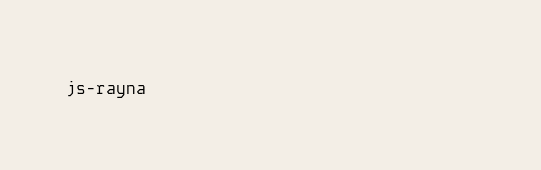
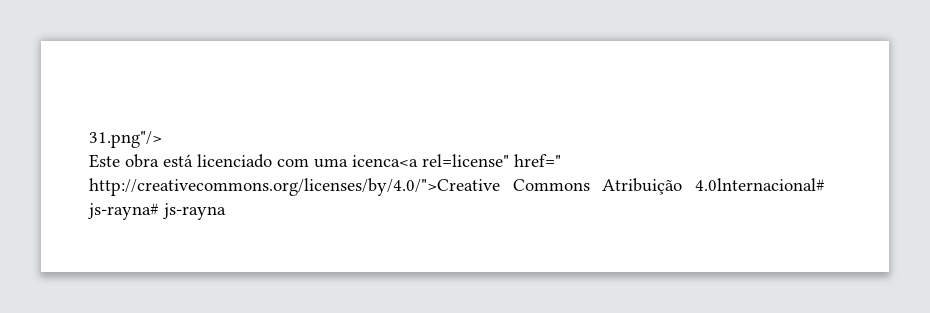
- js-rayna
+ 31.png"/>
+ Este obra está licenciado com uma icenca<a rel=license" href=" http://creativecommons.org/licenses/by/4.0/">Creative Commons Atribuição 4.0lnternacional# js-rayna# js-rayna

